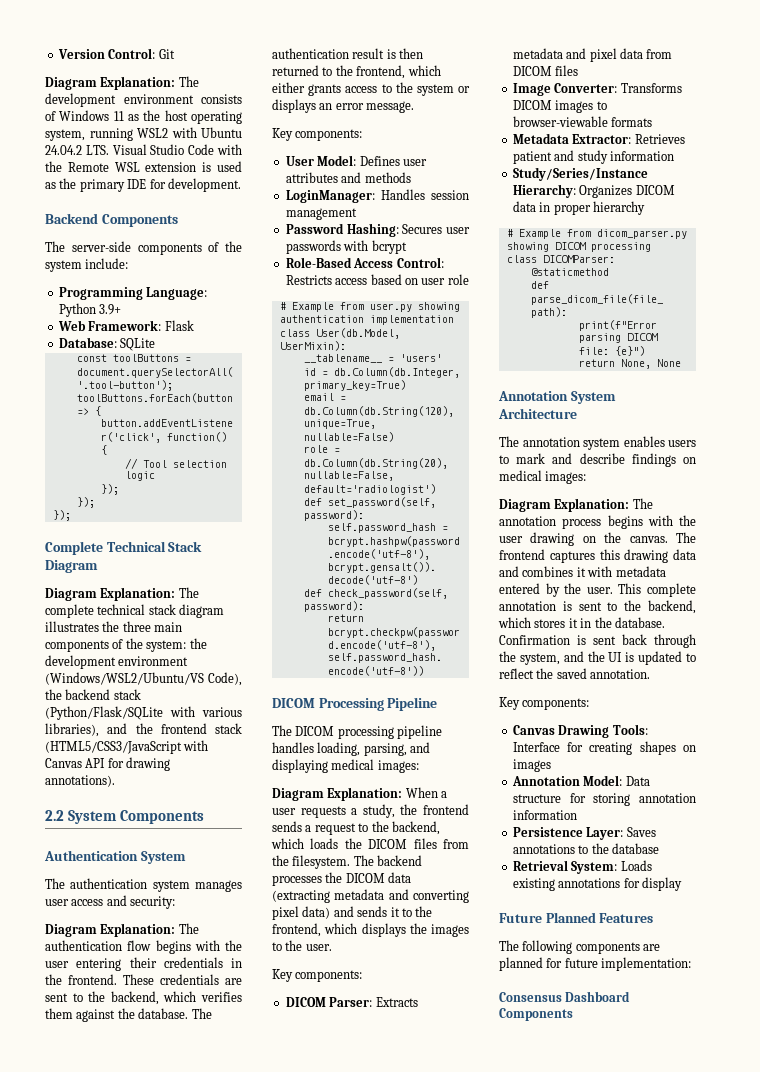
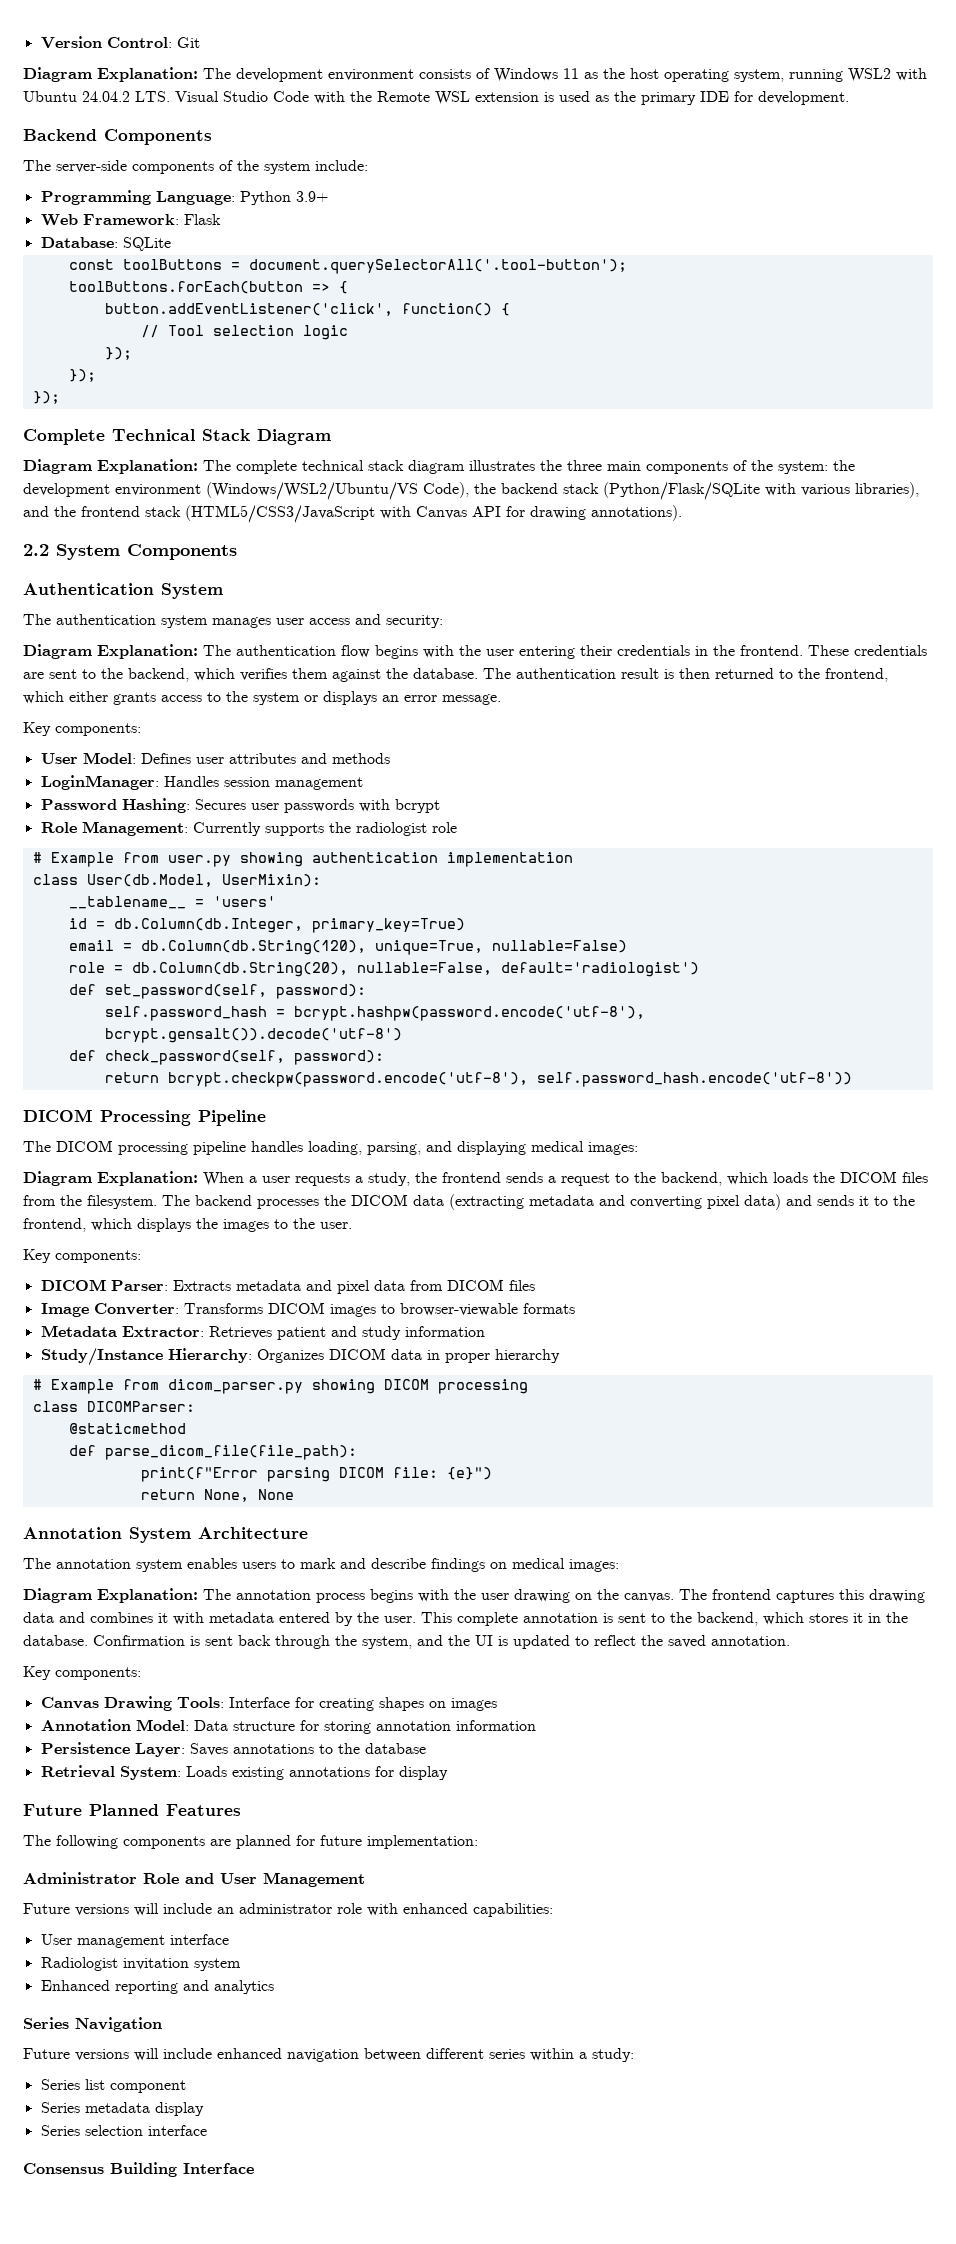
- Role-Based Access Control: Restricts access based on user role
+ Role Management: Currently supports the radiologist role
- Study/Series/Instance Hierarchy: Organizes DICOM data in proper hierarchy
+ Study/Instance Hierarchy: Organizes DICOM data in proper hierarchy
+ Administrator Role and User Management
+ Future versions will include an administrator role with enhanced capabilities:
+ User management interface
+ Radiologist invitation system
+ Enhanced reporting and analytics
+ Series Navigation
+ Future versions will include enhanced navigation between different series within a study:
+ Series list component
+ Series metadata display
+ Series selection interface
- Consensus Dashboard Components
+ Consensus Building Interface

